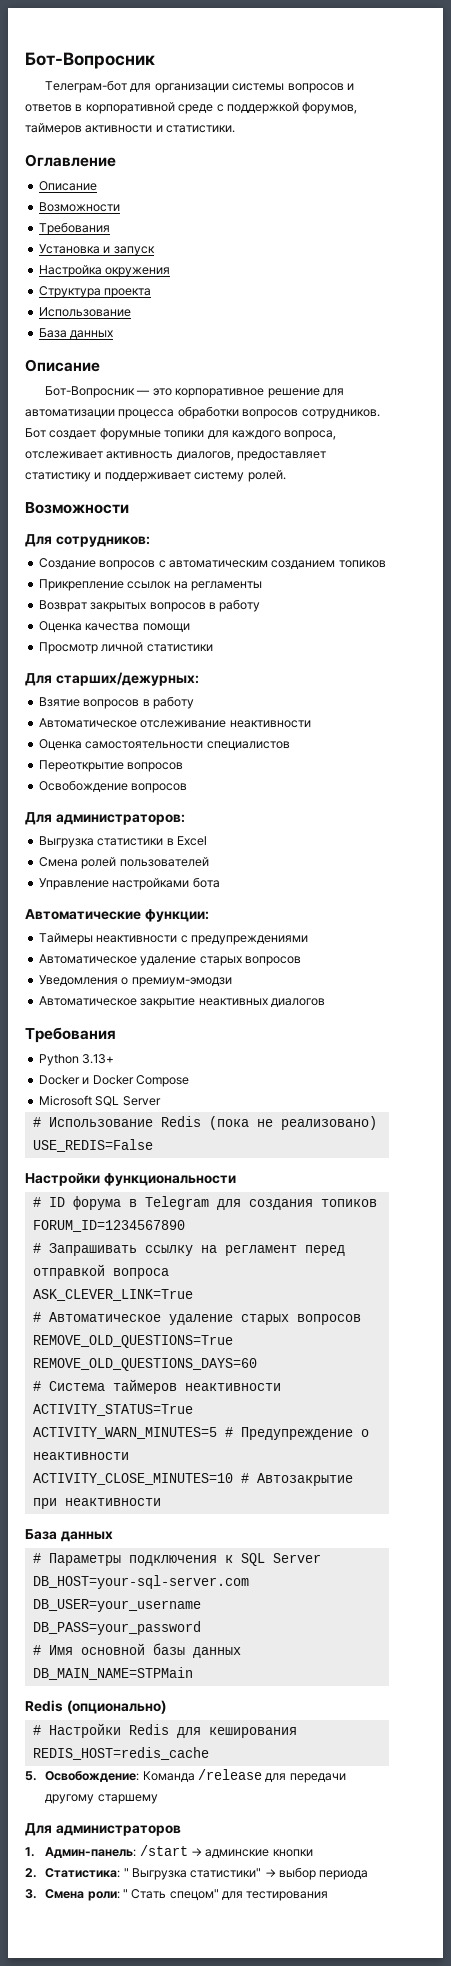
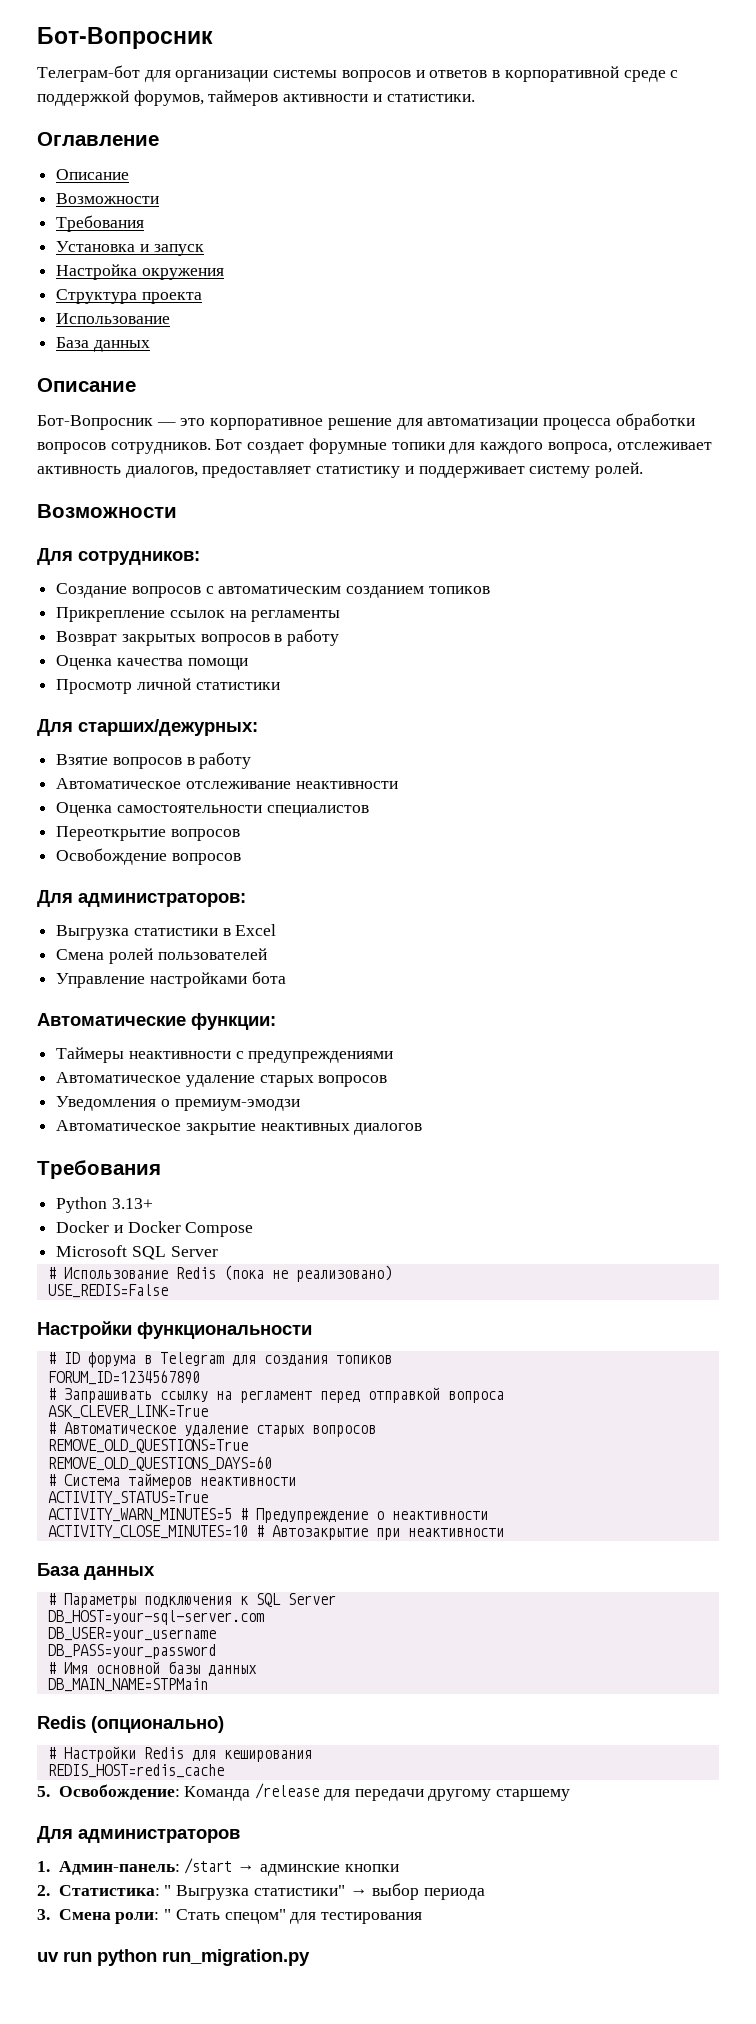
+ uv run python run_migration.py

